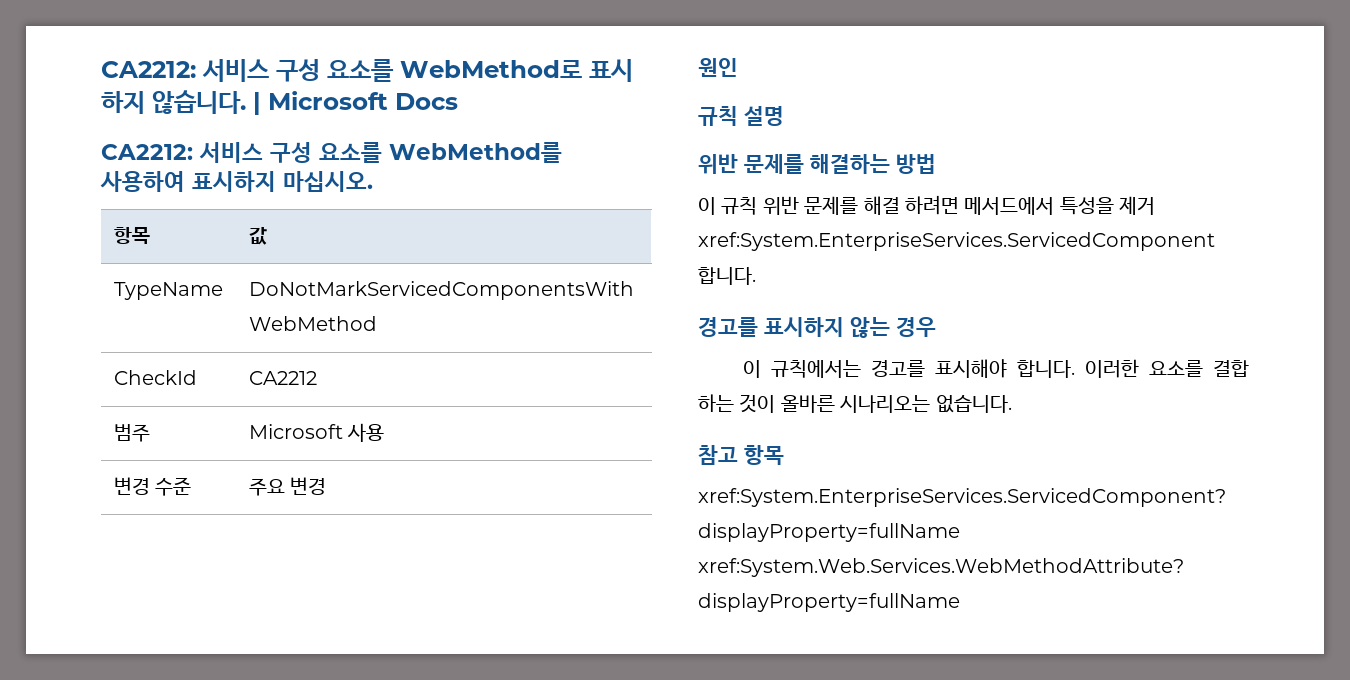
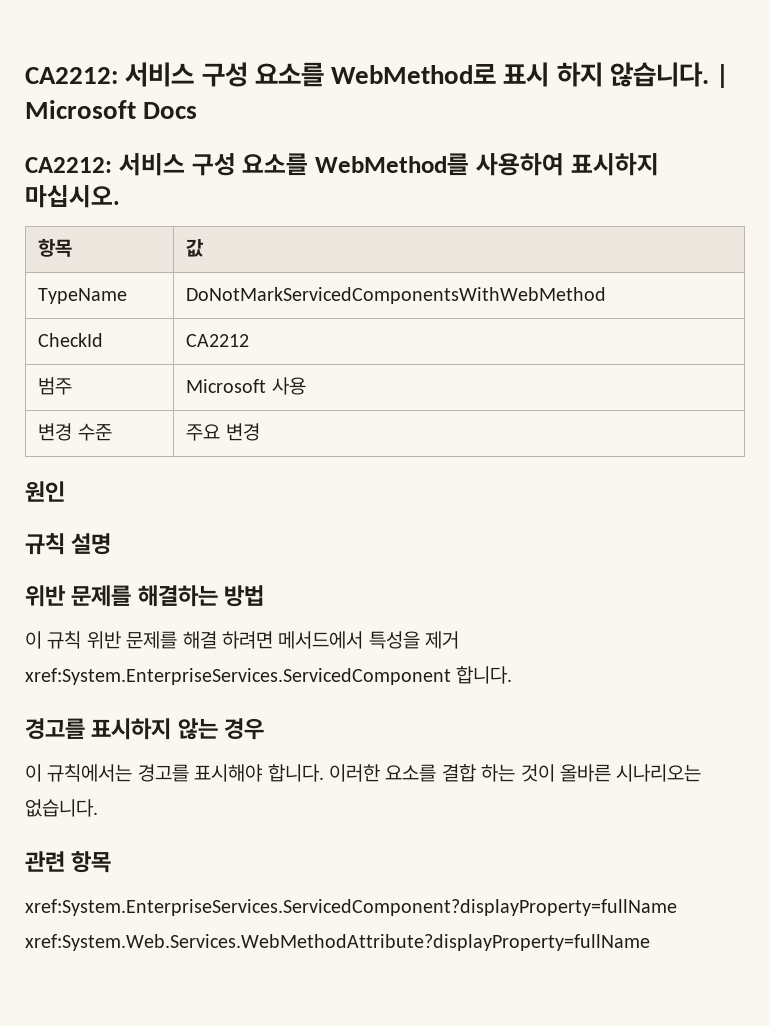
- 참고 항목
+ 관련 항목

